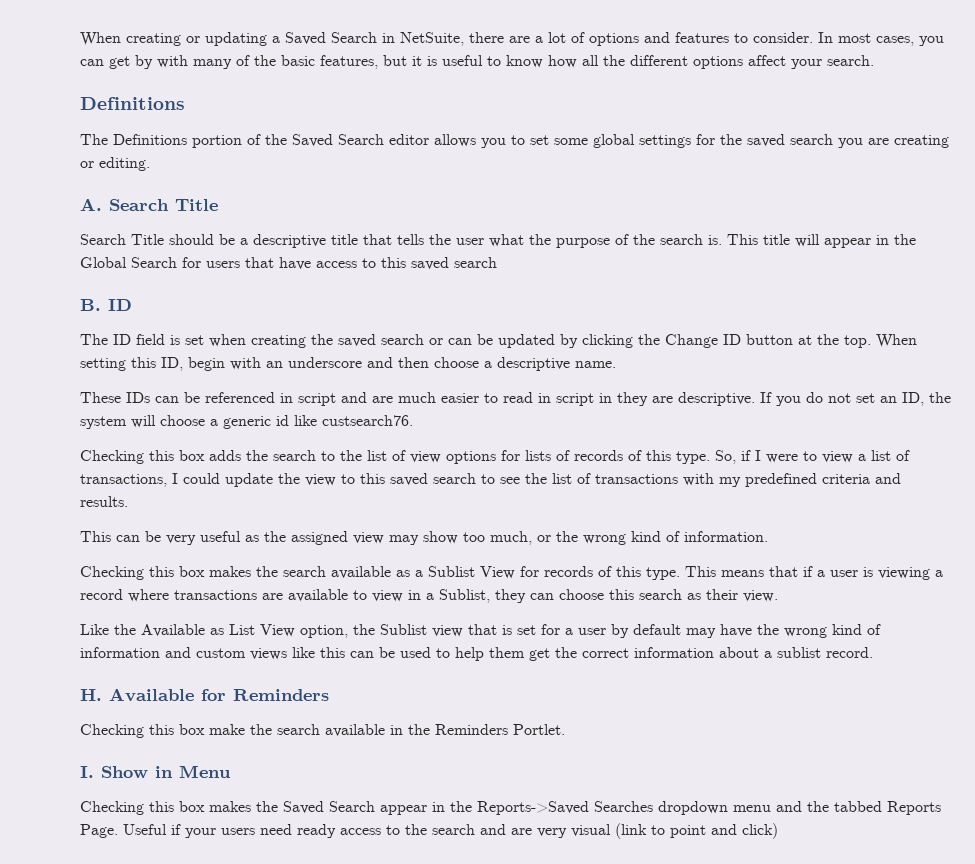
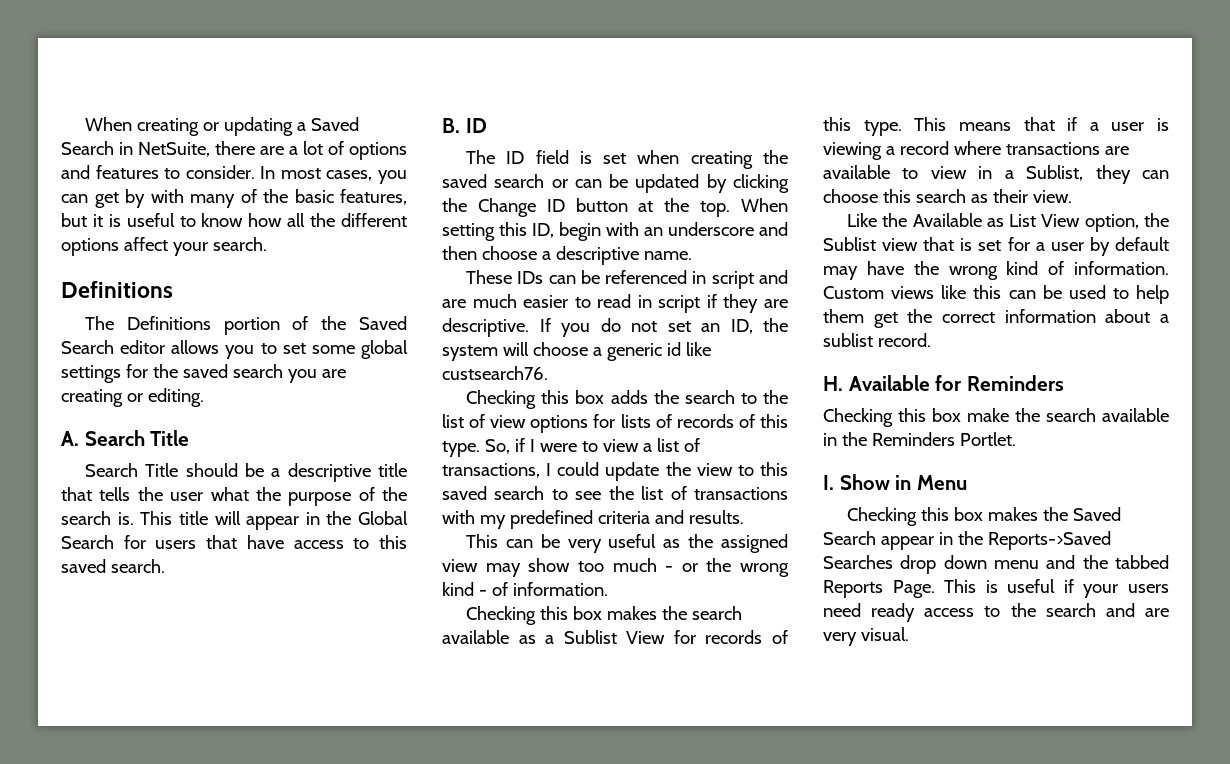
- This title will appear in the Global Search for users that have access to this saved search
+ This title will appear in the Global Search for users that have access to this saved search.
- These IDs can be referenced in script and are much easier to read in script in they are descriptive.
+ These IDs can be referenced in script and are much easier to read in script if they are descriptive.
- This can be very useful as the assigned view may show too much, or the wrong kind of information.
+ This can be very useful as the assigned view may show too much - or the wrong kind - of information.
- Like the Available as List View option, the Sublist view that is set for a user by default may have the wrong kind of information and custom views like this can be used to help them get the correct information about a sublist record.
+ Like the Available as List View option, the Sublist view that is set for a user by default may have the wrong kind of information. Custom views like this can be used to help them get the correct information about a sublist record.
- Checking this box makes the Saved Search appear in the Reports->Saved Searches dropdown menu and the tabbed Reports Page.
+ Checking this box makes the Saved Search appear in the Reports->Saved Searches drop down menu and the tabbed Reports Page.
- Useful if your users need ready access to the search and are very visual (link to point and click)
+ This is useful if your users need ready access to the search and are very visual.

